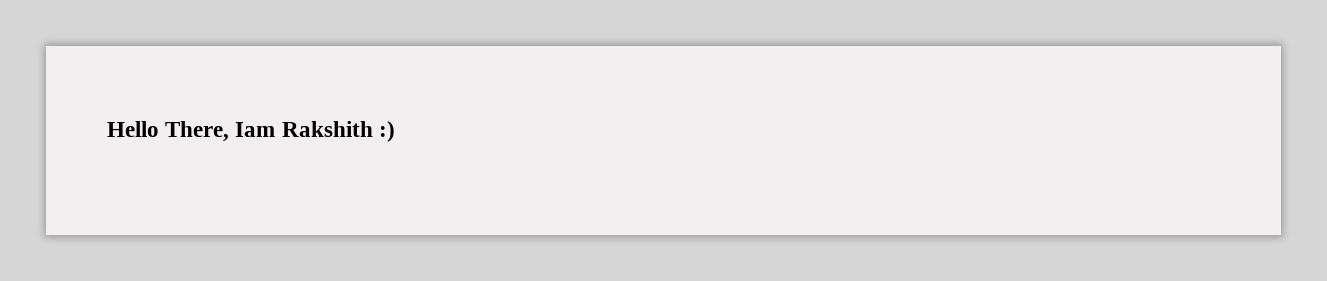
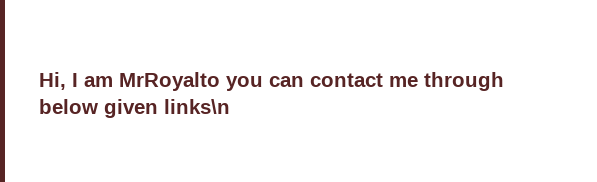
- Hello There, Iam Rakshith :)
+ Hi, I am MrRoyalto you can contact me through below given links\n

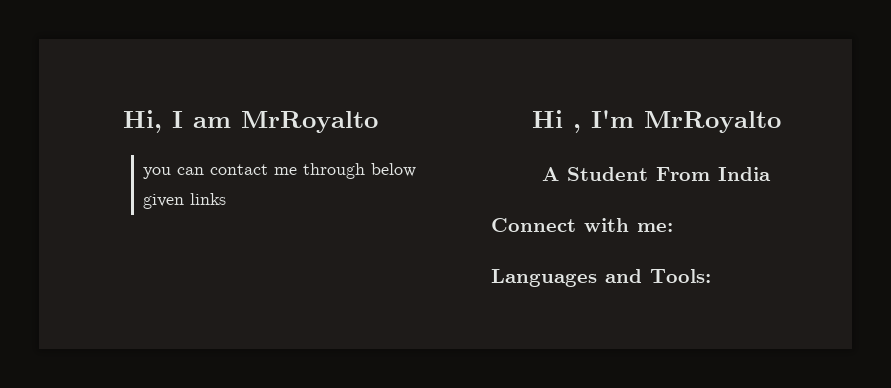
- Hi, I am MrRoyalto you can contact me through below given links\n
+ Hi, I am MrRoyalto
+ you can contact me through below given links
+ Hi , I'm MrRoyalto
+ A Student From India
+ Connect with me:
+ Languages and Tools:

